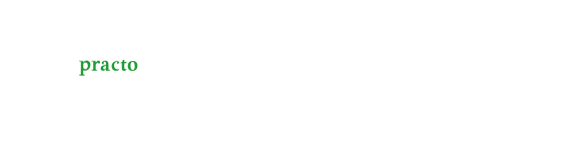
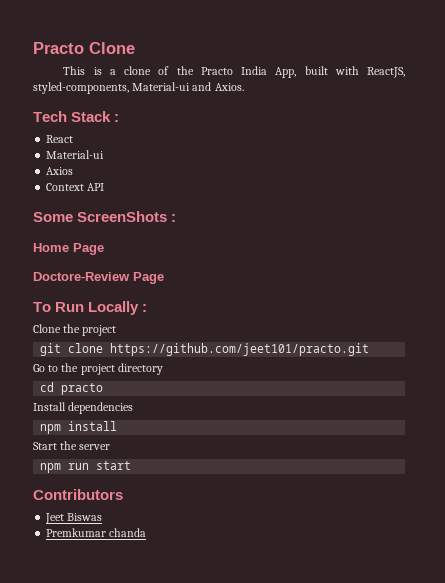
- practo
+ Practo Clone
+ This is a clone of the Practo India App, built with ReactJS, styled-components, Material-ui and Axios.
+ Tech Stack :
+ React
+ Material-ui
+ Axios
+ Context API
+ Some ScreenShots :
+ Home Page
+ Doctore-Review Page
+ To Run Locally :
+ Clone the project
+ git clone https://github.com/jeet101/practo.git
+ Go to the project directory
+ cd practo
+ Install dependencies
+ npm install
+ Start the server
+ npm run start
+ Contributors
+ Jeet Biswas
+ Premkumar chanda

